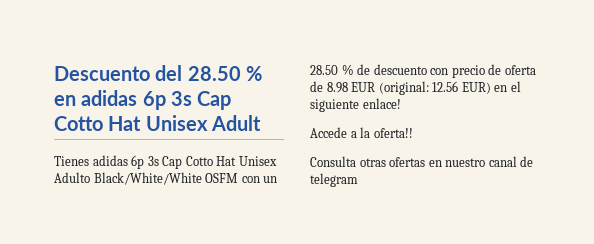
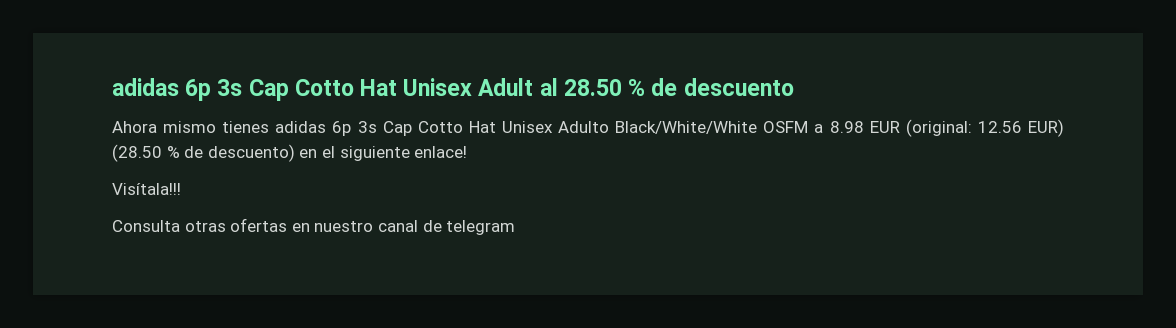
- Descuento del 28.50 % en adidas 6p 3s Cap Cotto Hat Unisex Adult
- Tienes adidas 6p 3s Cap Cotto Hat Unisex Adulto Black/White/White OSFM con un 28.50 % de descuento con precio de oferta de 8.98 EUR (original: 12.56 EUR) en el siguiente enlace!
+ adidas 6p 3s Cap Cotto Hat Unisex Adult al 28.50 % de descuento
+ Ahora mismo tienes adidas 6p 3s Cap Cotto Hat Unisex Adulto Black/White/White OSFM a 8.98 EUR (original: 12.56 EUR) (28.50 % de descuento) en el siguiente enlace!
- Accede a la oferta!!
+ Visítala!!!

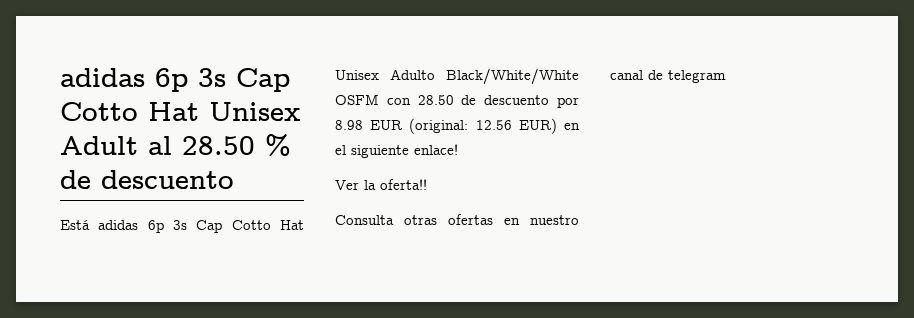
- Ahora mismo tienes adidas 6p 3s Cap Cotto Hat Unisex Adulto Black/White/White OSFM a 8.98 EUR (original: 12.56 EUR) (28.50 % de descuento) en el siguiente enlace!
+ Está adidas 6p 3s Cap Cotto Hat Unisex Adulto Black/White/White OSFM con 28.50 de descuento por 8.98 EUR (original: 12.56 EUR) en el siguiente enlace!
- Visítala!!!
+ Ver la oferta!!

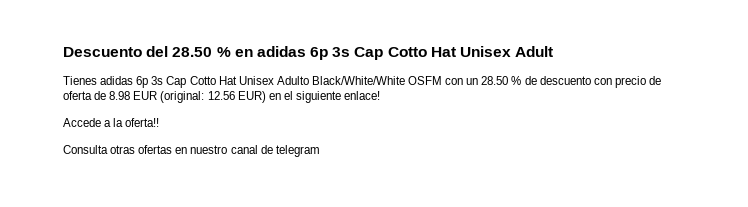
- adidas 6p 3s Cap Cotto Hat Unisex Adult al 28.50 % de descuento
- Está adidas 6p 3s Cap Cotto Hat Unisex Adulto Black/White/White OSFM con 28.50 de descuento por 8.98 EUR (original: 12.56 EUR) en el siguiente enlace!
+ Descuento del 28.50 % en adidas 6p 3s Cap Cotto Hat Unisex Adult
+ Tienes adidas 6p 3s Cap Cotto Hat Unisex Adulto Black/White/White OSFM con un 28.50 % de descuento con precio de oferta de 8.98 EUR (original: 12.56 EUR) en el siguiente enlace!
- Ver la oferta!!
+ Accede a la oferta!!

